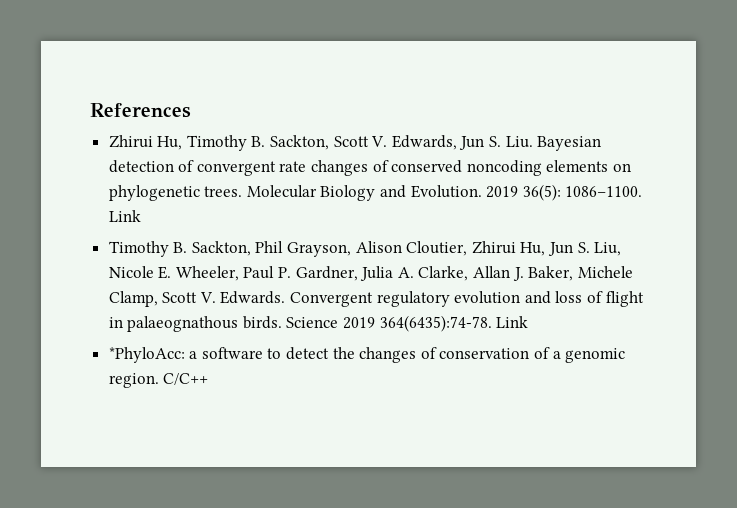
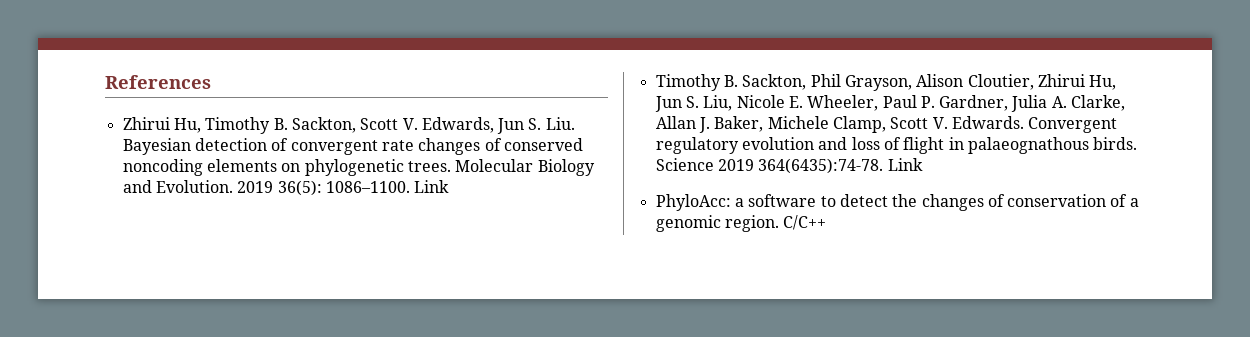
- *PhyloAcc: a software to detect the changes of conservation of a genomic region.
+ PhyloAcc: a software to detect the changes of conservation of a genomic region.

